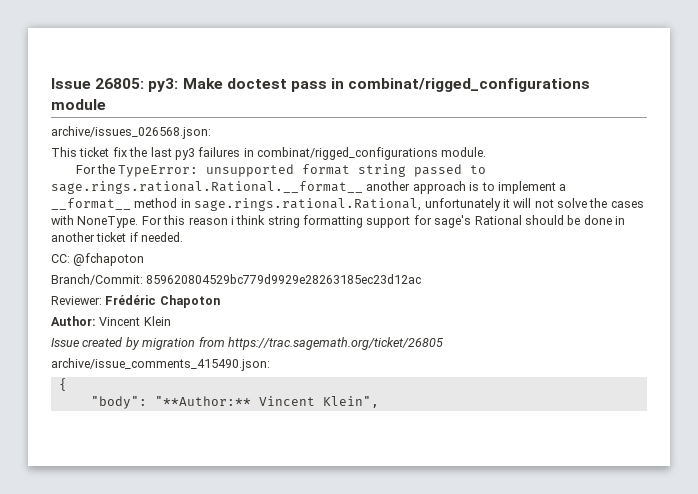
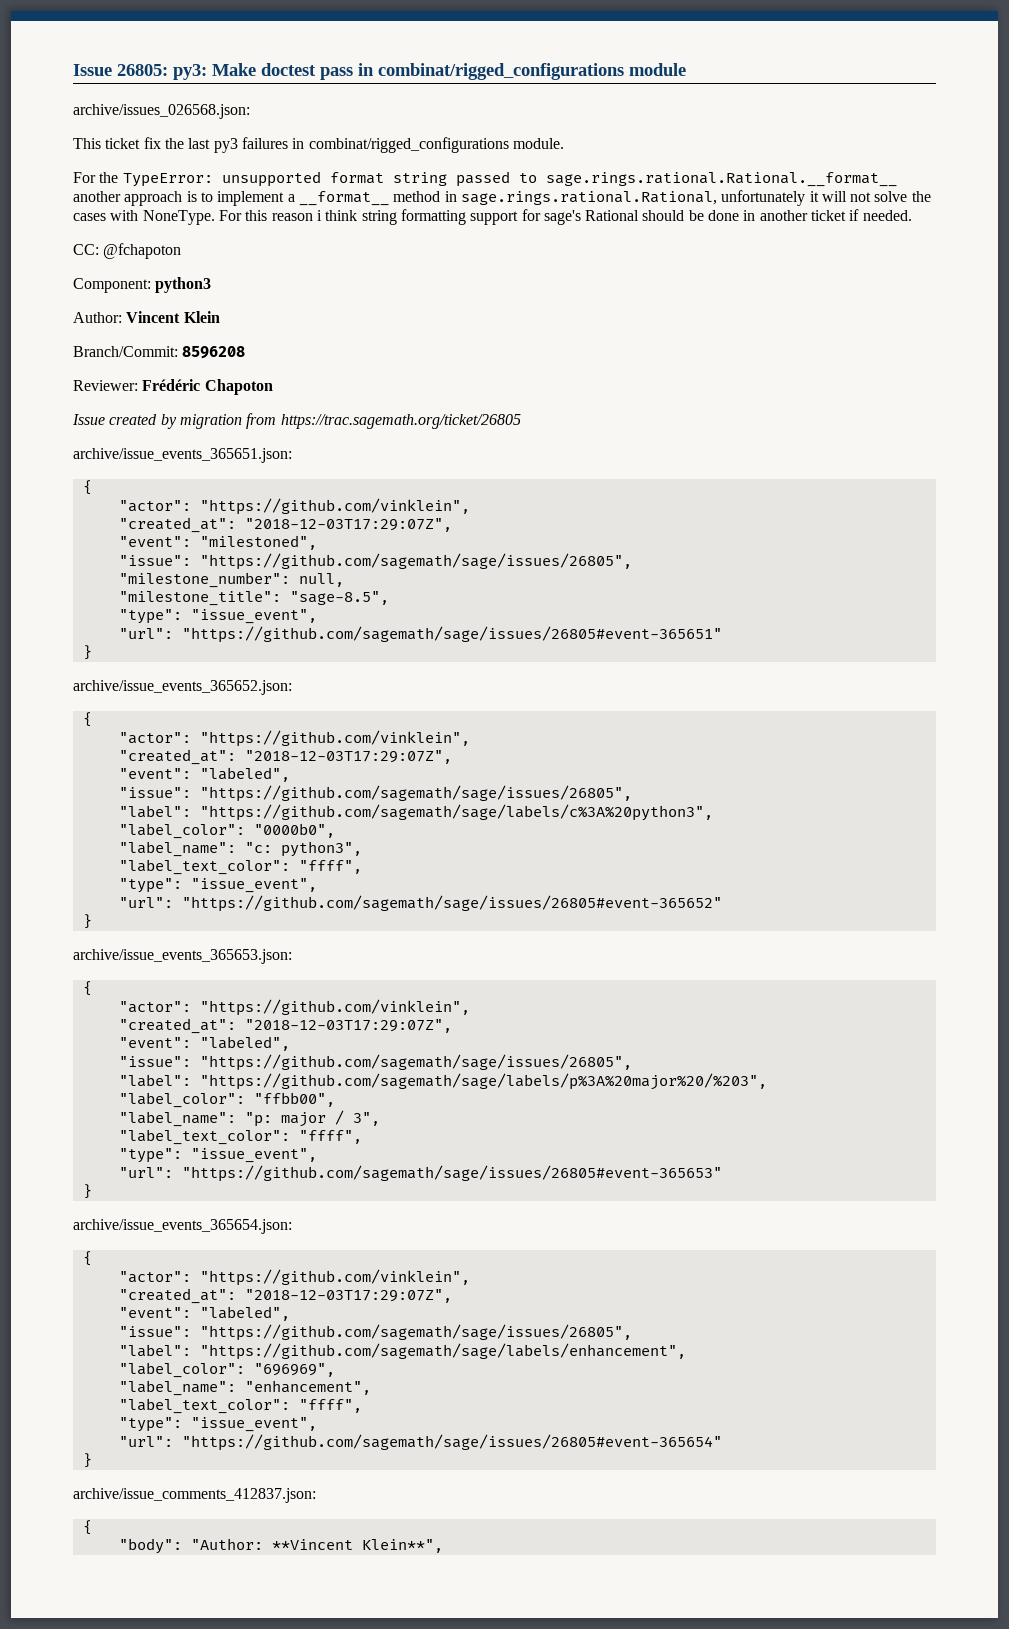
+ Component: python3
+ Author: Vincent Klein
- Branch/Commit: 859620804529bc779d9929e28263185ec23d12ac
+ Branch/Commit: 8596208
- Author: Vincent Klein
- archive/issue_comments_415490.json:
+ archive/issue_events_365651.json:
+ {
+ "actor": "https://github.com/vinklein",
+ "created_at": "2018-12-03T17:29:07Z",
+ "event": "milestoned",
+ "issue": "https://github.com/sagemath/sage/issues/26805",
+ "milestone_number": null,
+ "milestone_title": "sage-8.5",
+ "type": "issue_event",
+ "url": "https://github.com/sagemath/sage/issues/26805#event-365651"
+ }
+ archive/issue_events_365652.json:
+ {
+ "actor": "https://github.com/vinklein",
+ "created_at": "2018-12-03T17:29:07Z",
+ "event": "labeled",
+ "issue": "https://github.com/sagemath/sage/issues/26805",
+ "label": "https://github.com/sagemath/sage/labels/c%3A%20python3",
+ "label_color": "0000b0",
+ "label_name": "c: python3",
+ "label_text_color": "ffff",
+ "type": "issue_event",
+ "url": "https://github.com/sagemath/sage/issues/26805#event-365652"
+ }
+ archive/issue_events_365653.json:
+ {
+ "actor": "https://github.com/vinklein",
+ "created_at": "2018-12-03T17:29:07Z",
+ "event": "labeled",
+ "issue": "https://github.com/sagemath/sage/issues/26805",
+ "label": "https://github.com/sagemath/sage/labels/p%3A%20major%20/%203",
+ "label_color": "ffbb00",
+ "label_name": "p: major / 3",
+ "label_text_color": "ffff",
+ "type": "issue_event",
+ "url": "https://github.com/sagemath/sage/issues/26805#event-365653"
+ }
+ archive/issue_events_365654.json:
+ {
+ "actor": "https://github.com/vinklein",
+ "created_at": "2018-12-03T17:29:07Z",
+ "event": "labeled",
+ "issue": "https://github.com/sagemath/sage/issues/26805",
+ "label": "https://github.com/sagemath/sage/labels/enhancement",
+ "label_color": "696969",
+ "label_name": "enhancement",
+ "label_text_color": "ffff",
+ "type": "issue_event",
+ "url": "https://github.com/sagemath/sage/issues/26805#event-365654"
+ }
+ archive/issue_comments_412837.json:
- "body": "**Author:** Vincent Klein",
+ "body": "Author: **Vincent Klein**",

